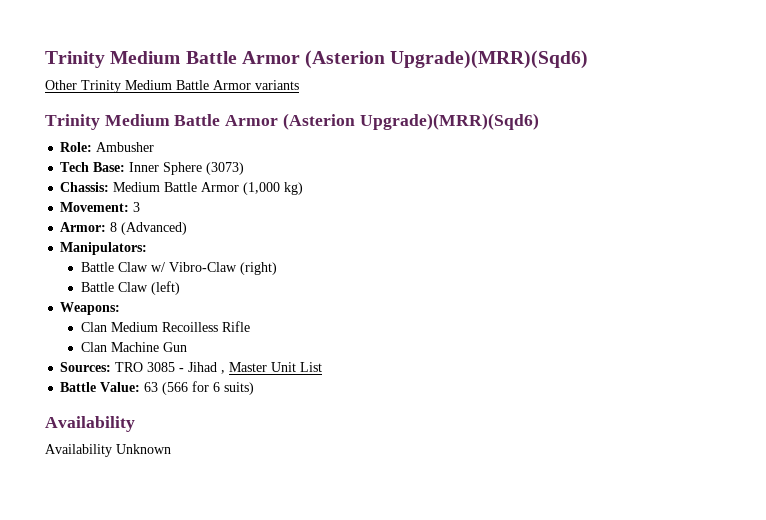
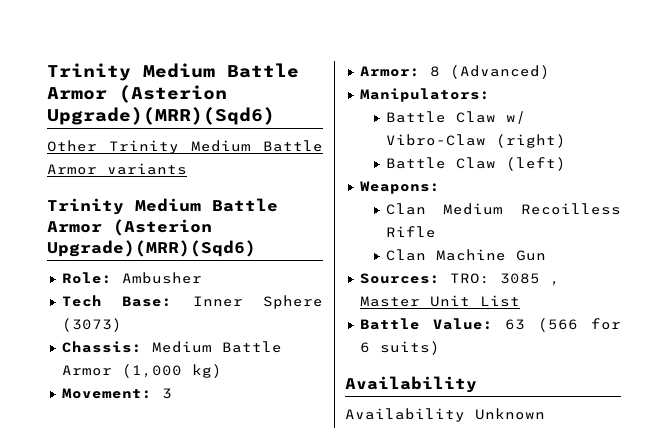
- Sources: TRO 3085 - Jihad , Master Unit List
+ Sources: TRO: 3085 , Master Unit List

